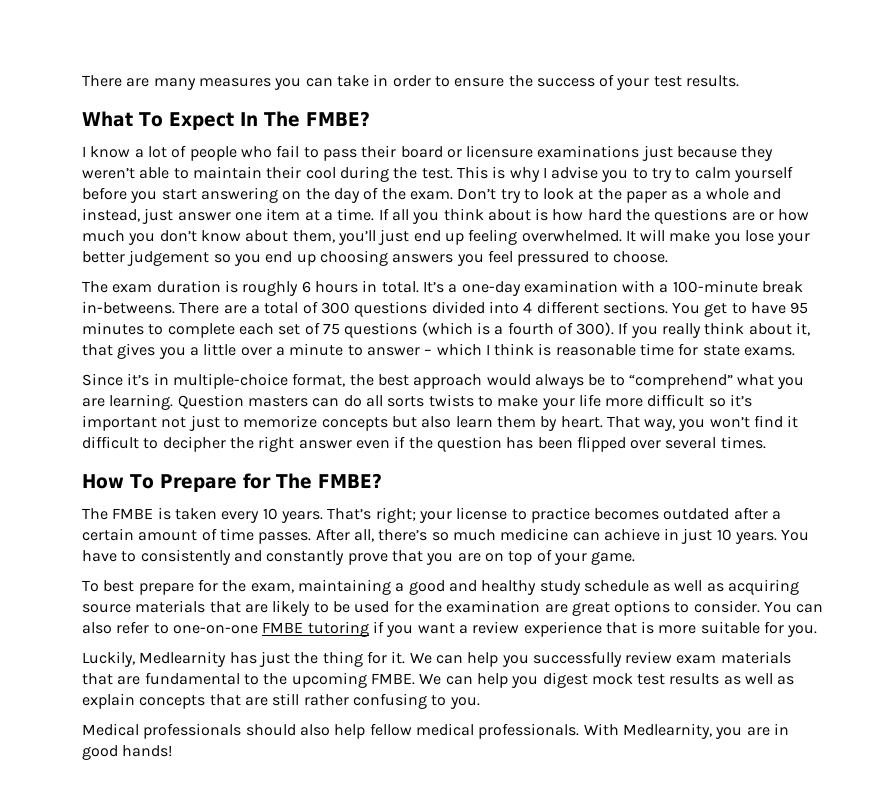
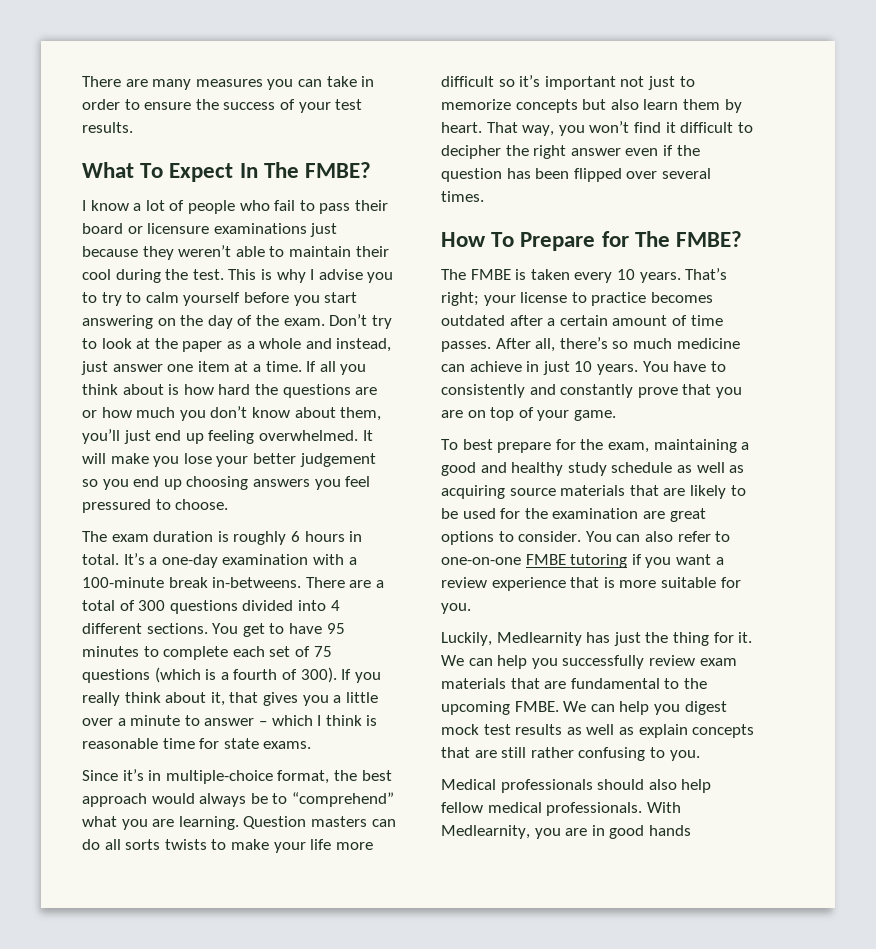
- With Medlearnity, you are in good hands!
+ With Medlearnity, you are in good hands

